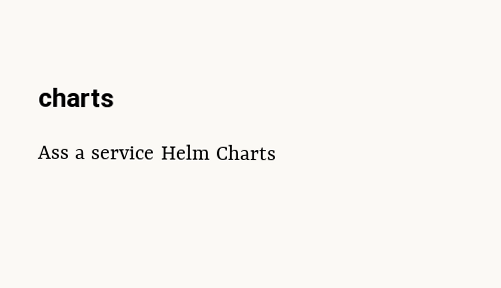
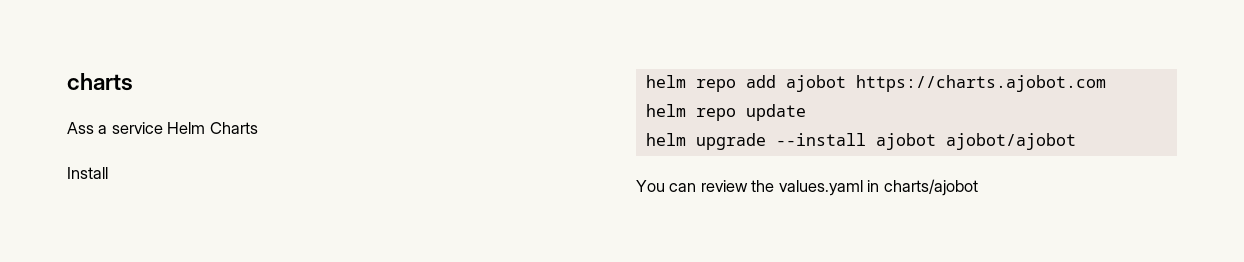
+ Install
+ helm repo add ajobot https://charts.ajobot.com
+ helm repo update
+ helm upgrade --install ajobot ajobot/ajobot
+ You can review the values.yaml in charts/ajobot

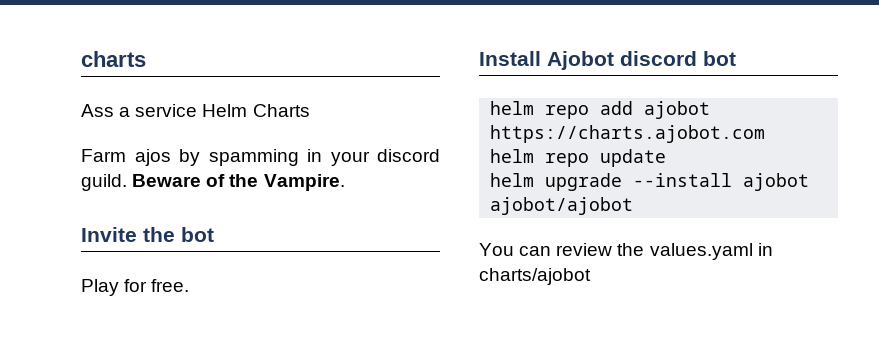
- Install
+ Farm ajos by spamming in your discord guild. Beware of the Vampire.
+ Invite the bot
+ Play for free.
+ Install Ajobot discord bot

